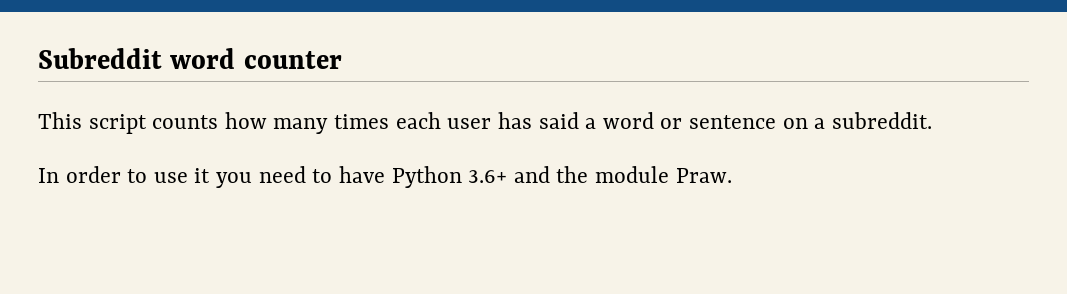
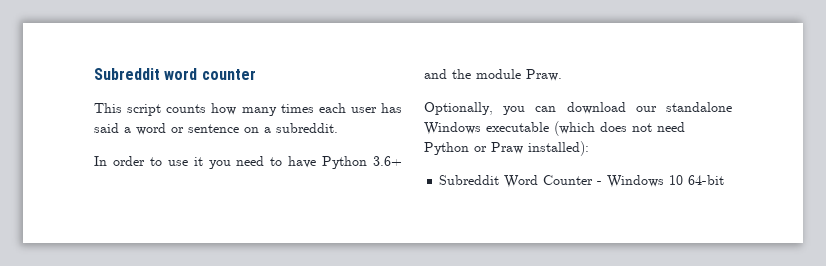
+ Optionally, you can download our standalone Windows executable (which does not need Python or Praw installed):
+ Subreddit Word Counter - Windows 10 64-bit

